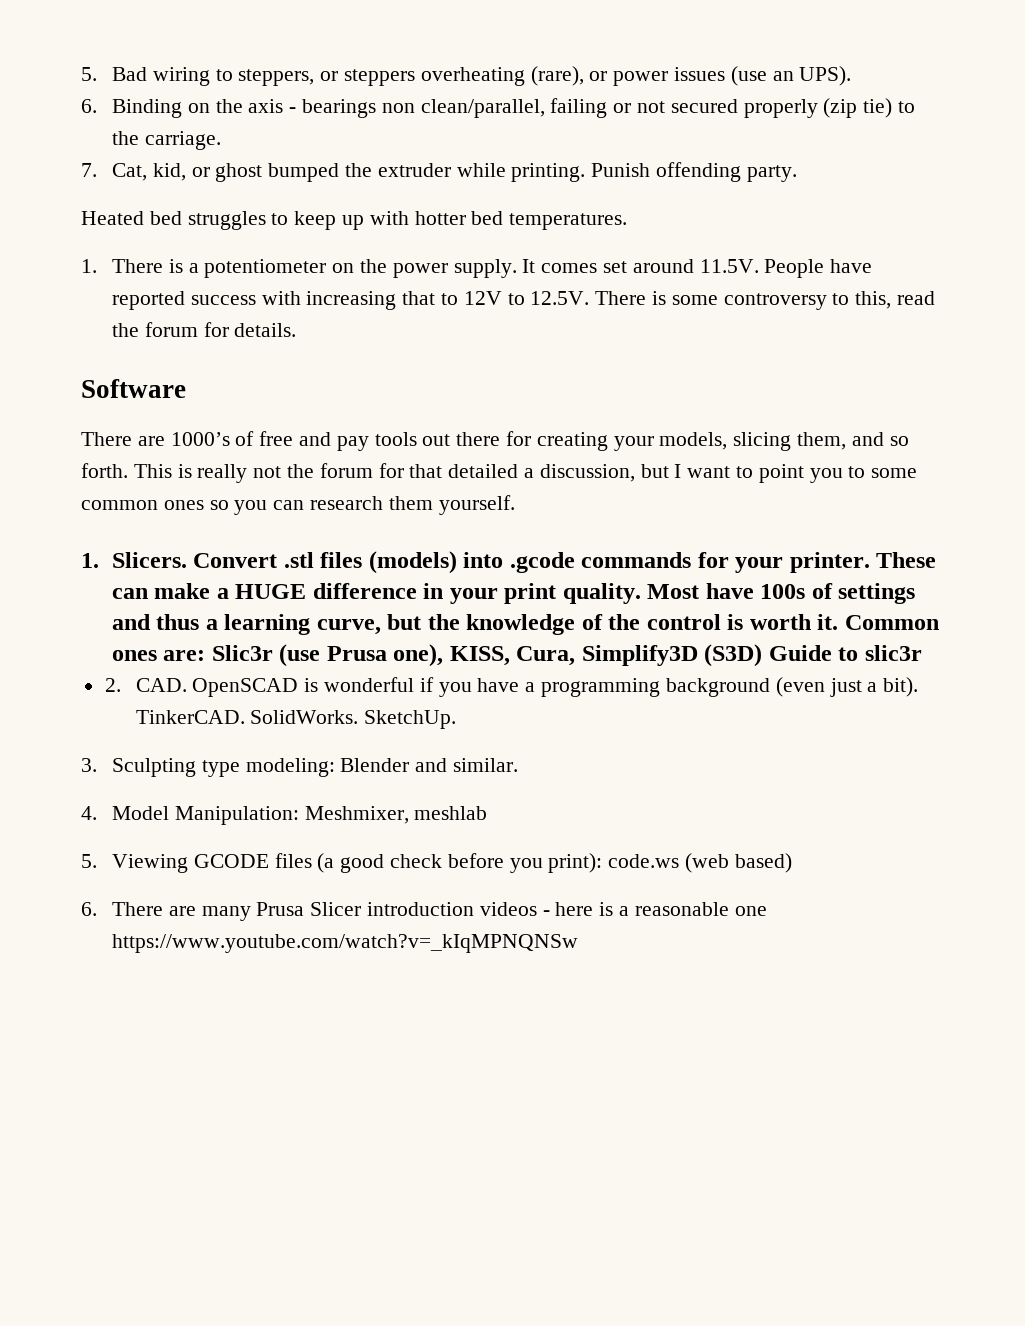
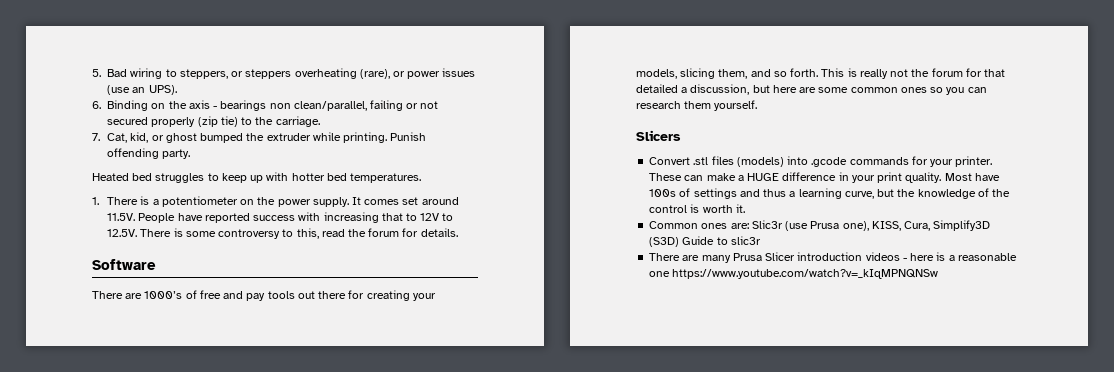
- This is really not the forum for that detailed a discussion, but I want to point you to some common ones so you can research them yourself.
+ This is really not the forum for that detailed a discussion, but here are some common ones so you can research them yourself.
- 1. Slicers. Convert .stl files (models) into .gcode commands for your printer.
+ Slicers
+ Convert .stl files (models) into .gcode commands for your printer.
- Most have 100s of settings and thus a learning curve, but the knowledge of the control is worth it. Common ones are: Slic3r (use Prusa one), KISS, Cura, Simplify3D (S3D) Guide to slic3r
+ Most have 100s of settings and thus a learning curve, but the knowledge of the control is worth it.
+ Common ones are: Slic3r (use Prusa one), KISS, Cura, Simplify3D (S3D) Guide to slic3r
- 2. CAD. OpenSCAD is wonderful if you have a programming background (even just a bit). TinkerCAD. SolidWorks. SketchUp.
- 3. Sculpting type modeling: Blender and similar.
- 4. Model Manipulation: Meshmixer, meshlab
- 5. Viewing GCODE files (a good check before you print): code.ws (web based)
- 6. There are many Prusa Slicer introduction videos - here is a reasonable one https://www.youtube.com/watch?v=_kIqMPNQNSw
+ There are many Prusa Slicer introduction videos - here is a reasonable one https://www.youtube.com/watch?v=_kIqMPNQNSw

